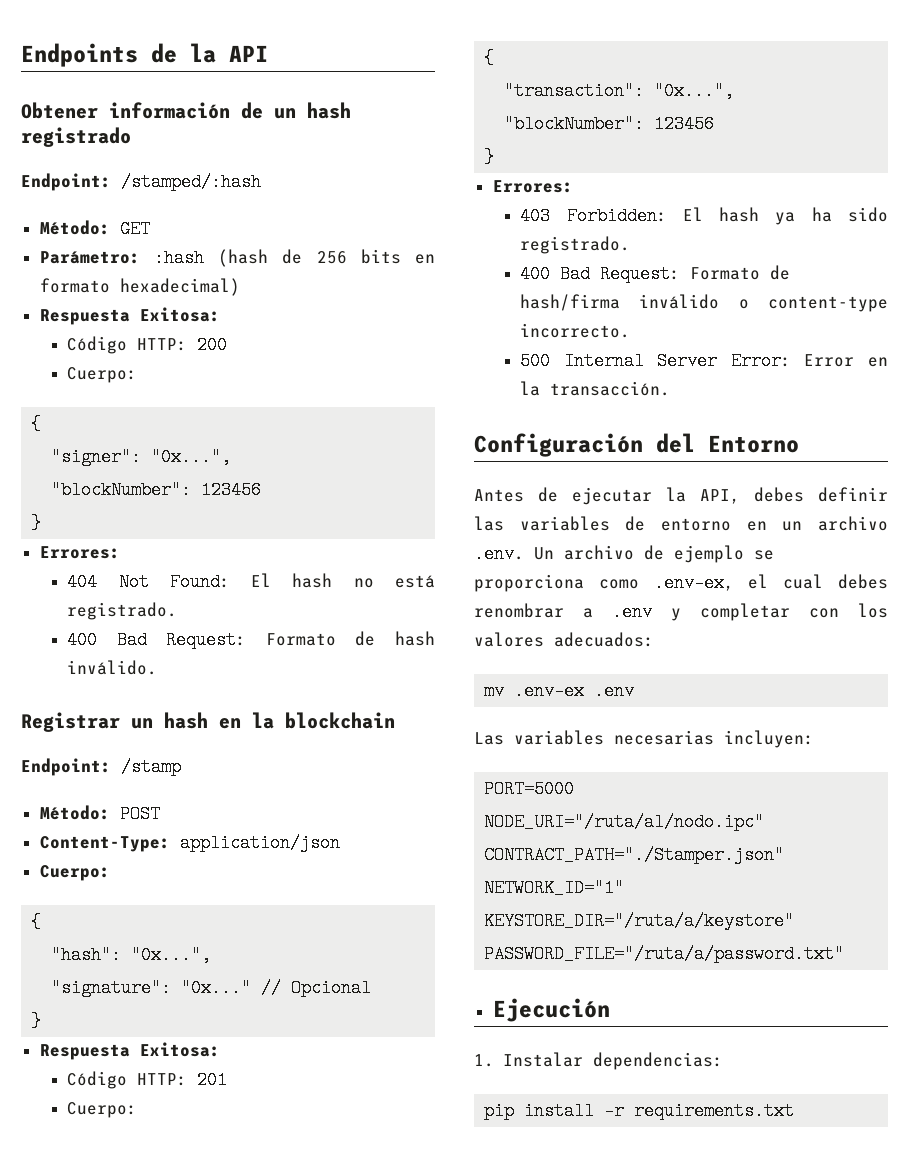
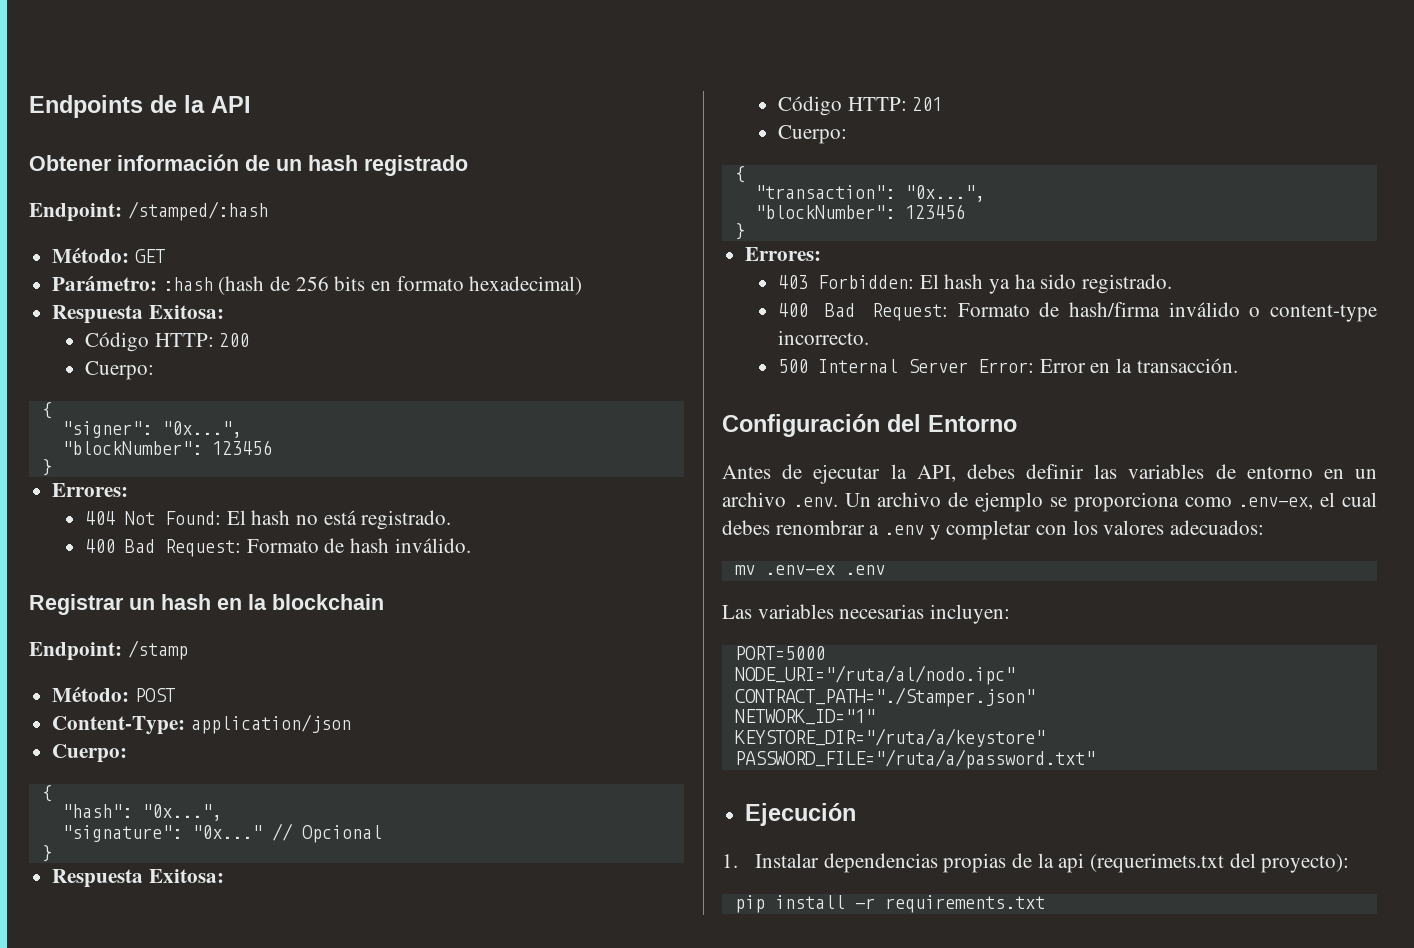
- 1. Instalar dependencias:
+ 1. Instalar dependencias propias de la api (requerimets.txt del proyecto):

